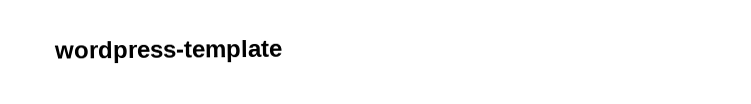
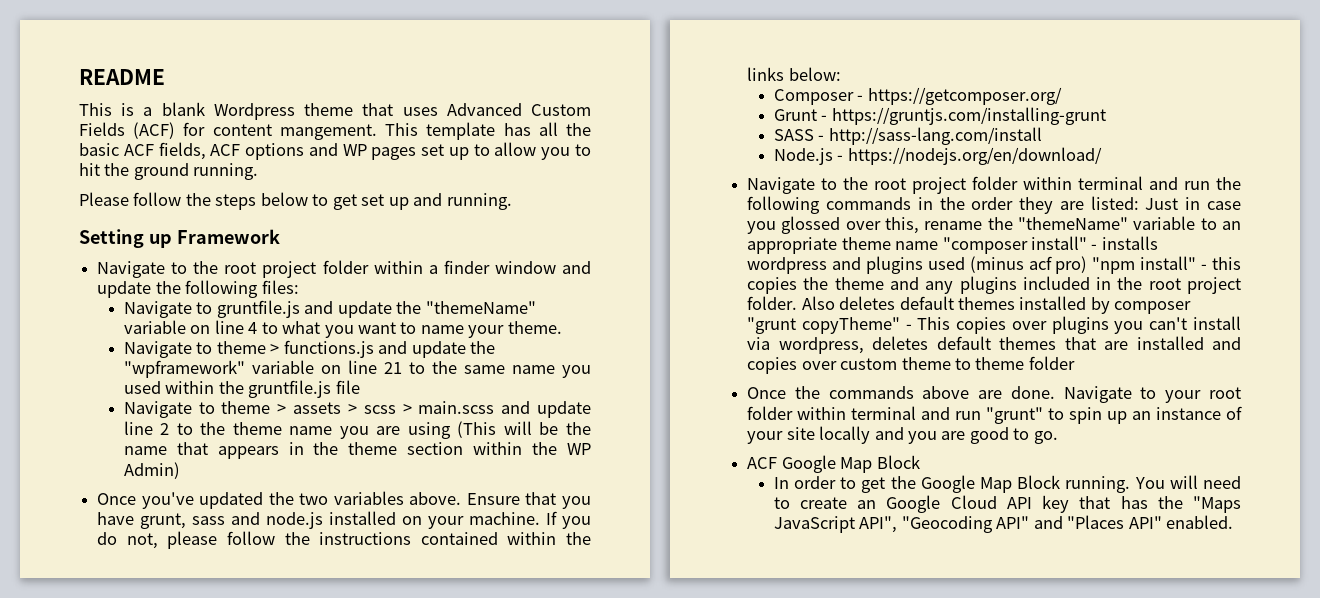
- wordpress-template
+ README
+ This is a blank Wordpress theme that uses Advanced Custom Fields (ACF) for content mangement. This template has all the basic ACF fields, ACF options and WP pages set up to allow you to hit the ground running.
+ Please follow the steps below to get set up and running.
+ Setting up Framework
+ Navigate to the root project folder within a finder window and update the following files:
+ Navigate to gruntfile.js and update the "themeName" variable on line 4 to what you want to name your theme.
+ Navigate to theme > functions.js and update the "wpframework" variable on line 21 to the same name you used within the gruntfile.js file
+ Navigate to theme > assets > scss > main.scss and update line 2 to the theme name you are using (This will be the name that appears in the theme section within the WP Admin)
+ Once you've updated the two variables above. Ensure that you have grunt, sass and node.js installed on your machine. If you do not, please follow the instructions contained within the links below:
+ Composer - https://getcomposer.org/
+ Grunt - https://gruntjs.com/installing-grunt
+ SASS - http://sass-lang.com/install
+ Node.js - https://nodejs.org/en/download/
+ Navigate to the root project folder within terminal and run the following commands in the order they are listed: Just in case you glossed over this, rename the "themeName" variable to an appropriate theme name "composer install" - installs wordpress and plugins used (minus acf pro) "npm install" - this copies the theme and any plugins included in the root project folder. Also deletes default themes installed by composer "grunt copyTheme" - This copies over plugins you can't install via wordpress, deletes default themes that are installed and copies over custom theme to theme folder
+ Once the commands above are done. Navigate to your root folder within terminal and run "grunt" to spin up an instance of your site locally and you are good to go.
+ ACF Google Map Block
+ In order to get the Google Map Block running. You will need to create an Google Cloud API key that has the "Maps JavaScript API", "Geocoding API" and "Places API" enabled.

